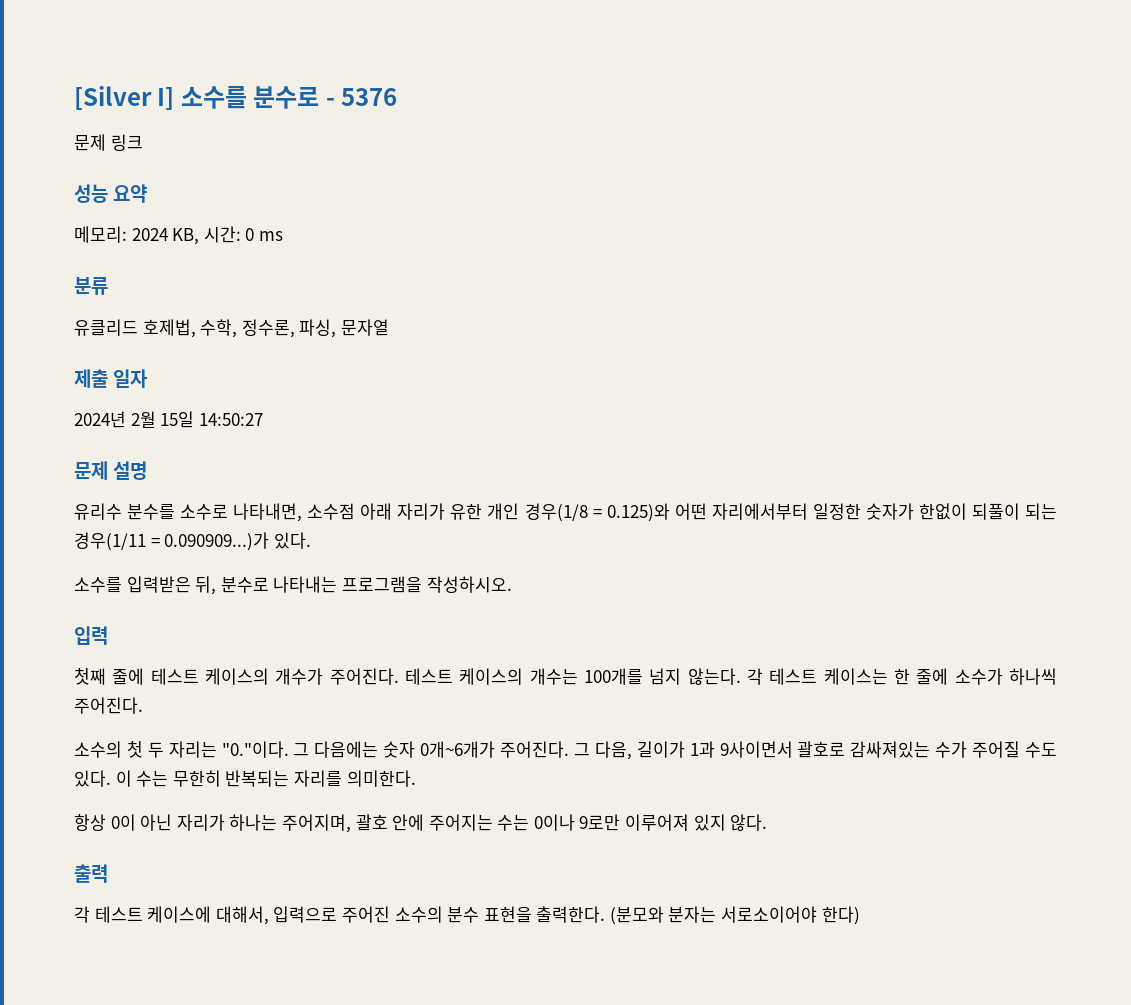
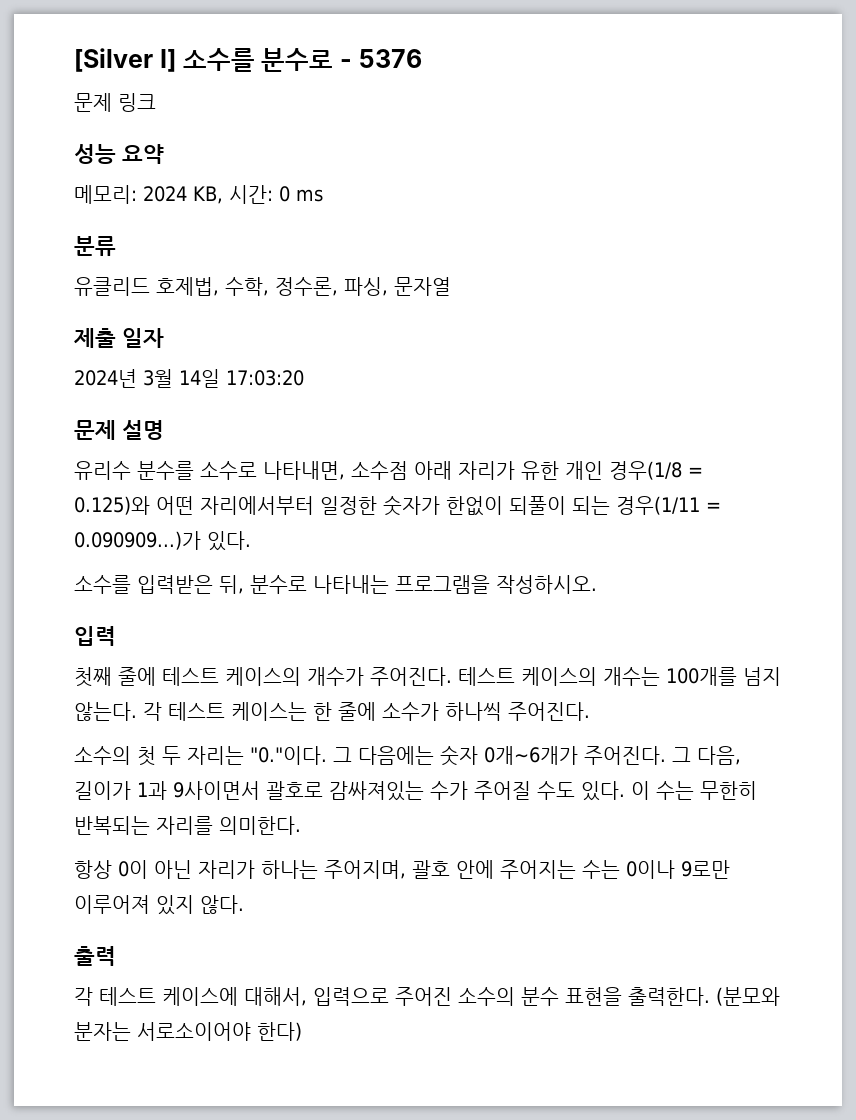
- 2024년 2월 15일 14:50:27
+ 2024년 3월 14일 17:03:20

